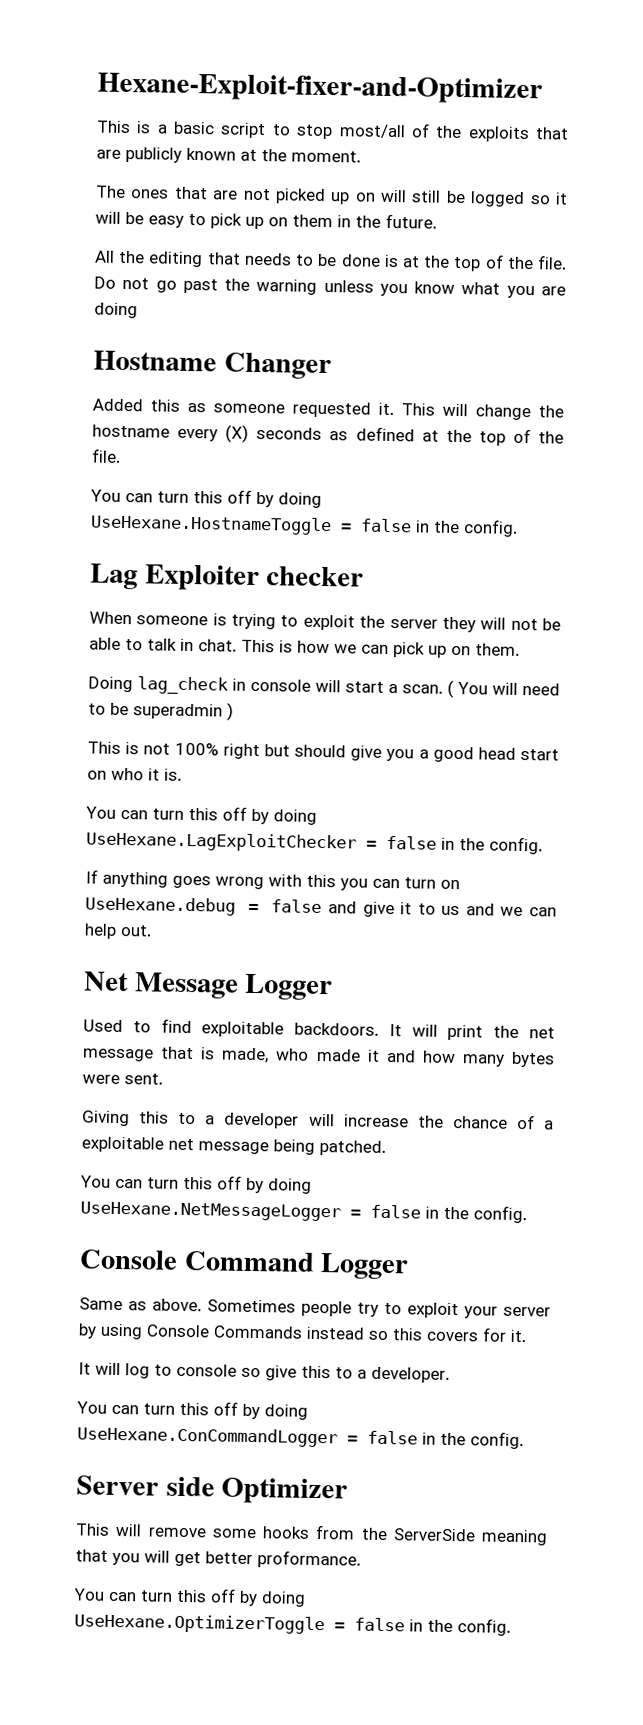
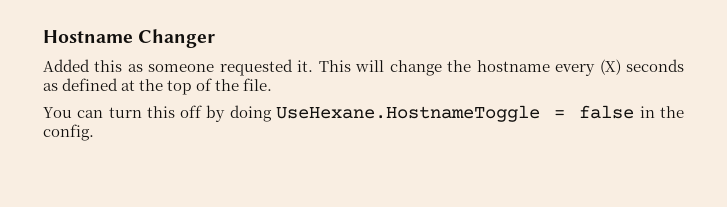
- Hexane-Exploit-fixer-and-Optimizer
- This is a basic script to stop most/all of the exploits that are publicly known at the moment.
- The ones that are not picked up on will still be logged so it will be easy to pick up on them in the future.
- All the editing that needs to be done is at the top of the file. Do not go past the warning unless you know what you are doing
- Lag Exploiter checker
- When someone is trying to exploit the server they will not be able to talk in chat. This is how we can pick up on them.
- Doing lag_check in console will start a scan. ( You will need to be superadmin )
- This is not 100% right but should give you a good head start on who it is.
- You can turn this off by doing UseHexane.LagExploitChecker = false in the config.
- If anything goes wrong with this you can turn on UseHexane.debug = false and give it to us and we can help out.
- Net Message Logger
- Used to find exploitable backdoors. It will print the net message that is made, who made it and how many bytes were sent.
- Giving this to a developer will increase the chance of a exploitable net message being patched.
- You can turn this off by doing UseHexane.NetMessageLogger = false in the config.
- Console Command Logger
- Same as above. Sometimes people try to exploit your server by using Console Commands instead so this covers for it.
- It will log to console so give this to a developer.
- You can turn this off by doing UseHexane.ConCommandLogger = false in the config.
- Server side Optimizer
- This will remove some hooks from the ServerSide meaning that you will get better proformance.
- You can turn this off by doing UseHexane.OptimizerToggle = false in the config.

